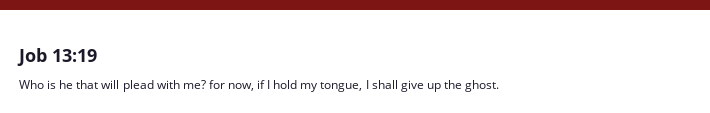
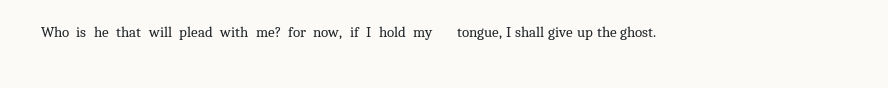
- Job 13:19

